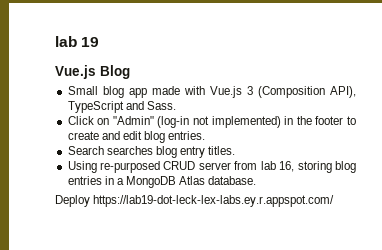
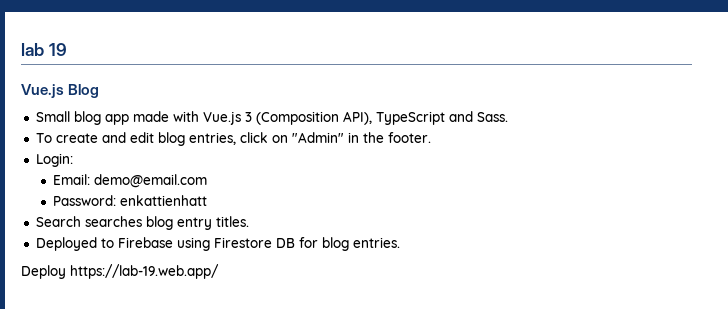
- Click on "Admin" (log-in not implemented) in the footer to create and edit blog entries.
+ To create and edit blog entries, click on "Admin" in the footer.
+ Login:
+ Email: demo@email.com
+ Password: enkattienhatt
- Using re-purposed CRUD server from lab 16, storing blog entries in a MongoDB Atlas database.
+ Deployed to Firebase using Firestore DB for blog entries.
- Deploy https://lab19-dot-leck-lex-labs.ey.r.appspot.com/
+ Deploy https://lab-19.web.app/

